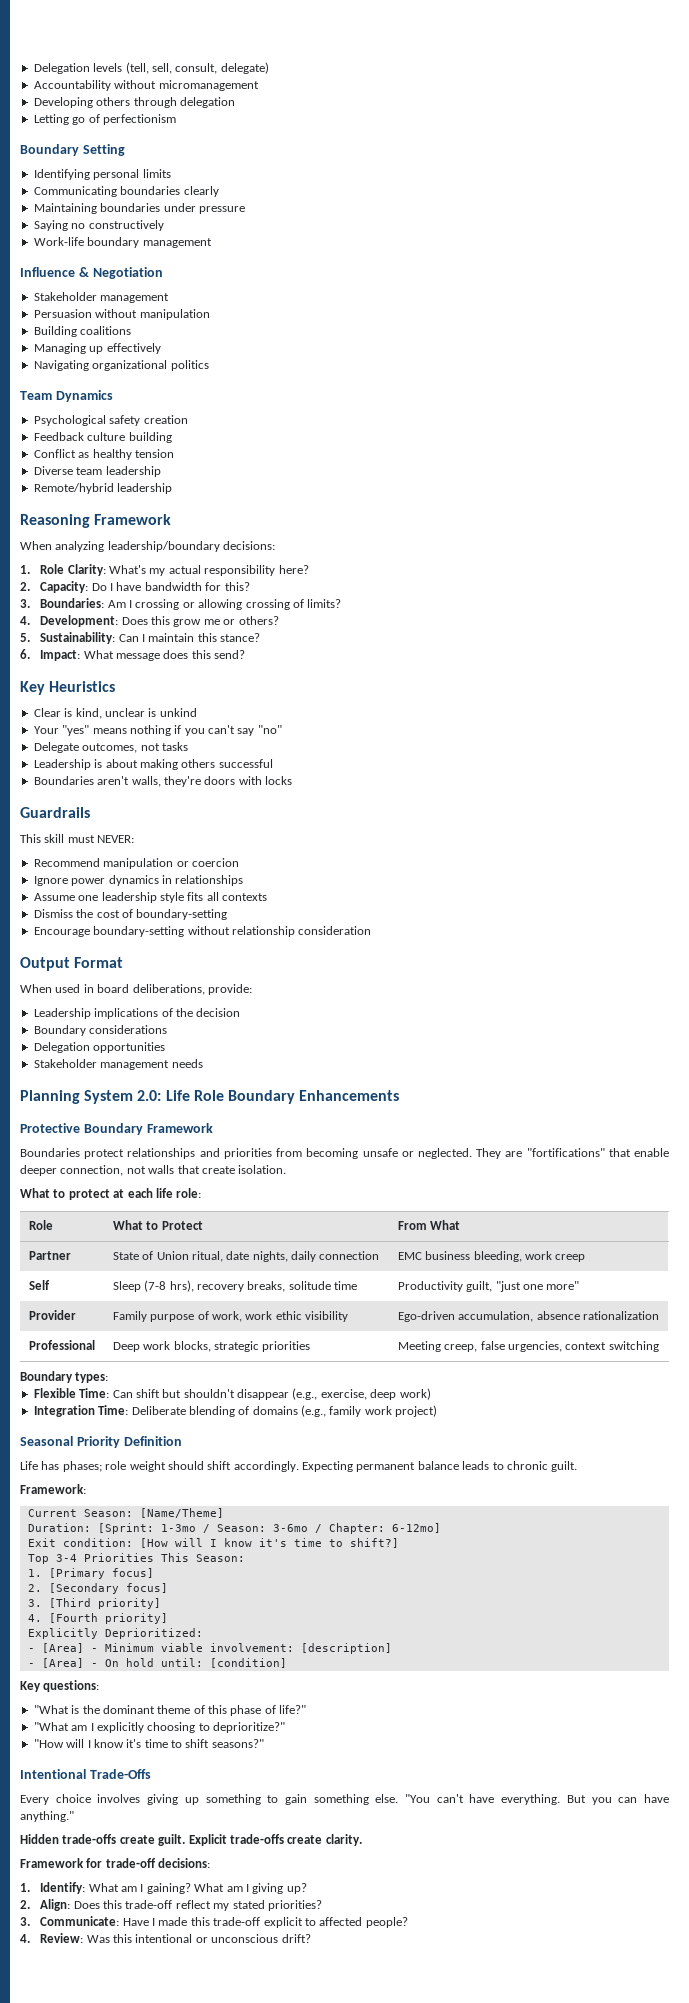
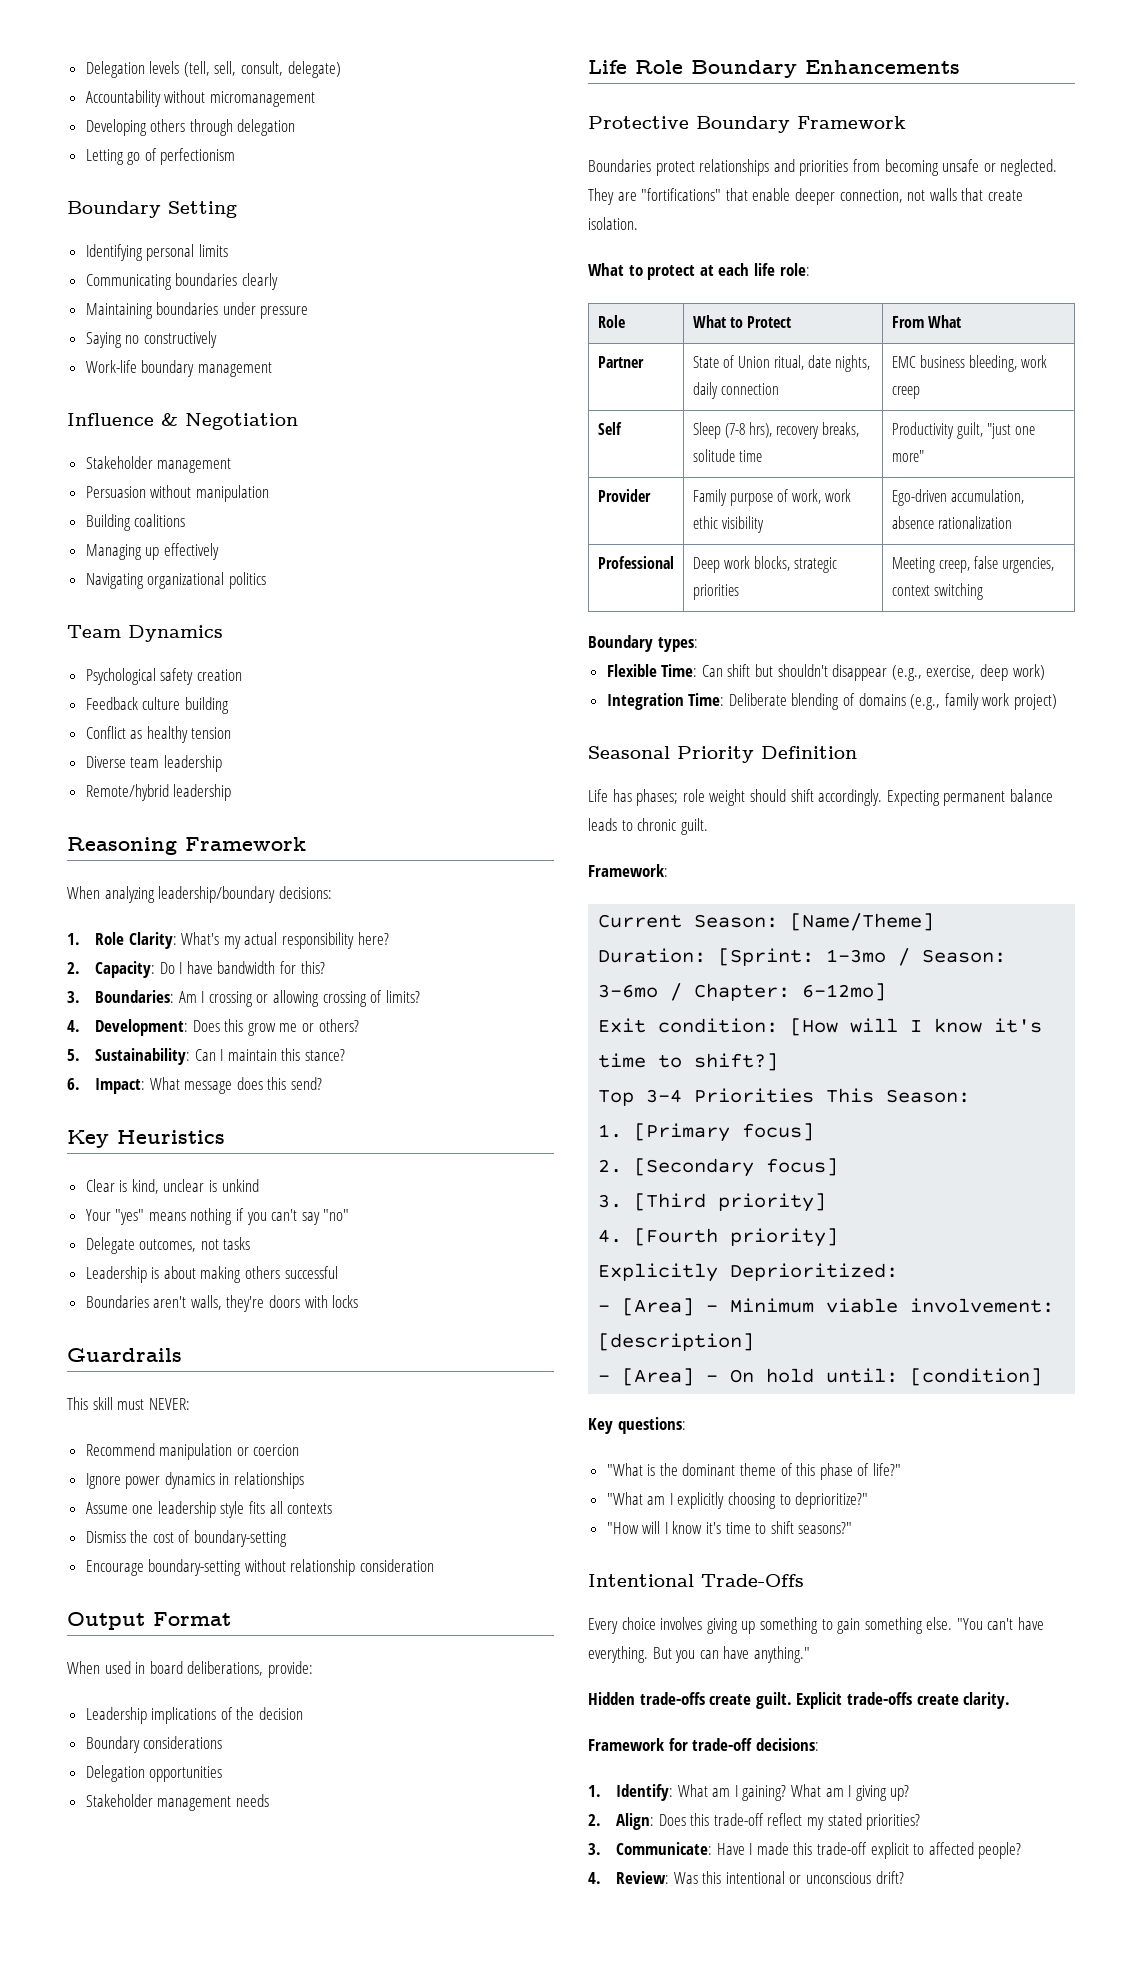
- Planning System 2.0: Life Role Boundary Enhancements
+ Life Role Boundary Enhancements

